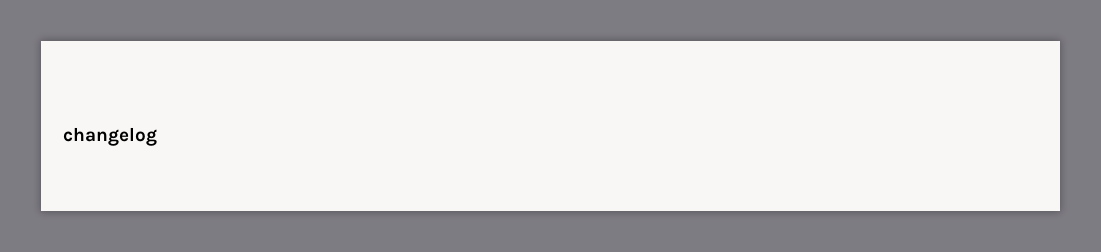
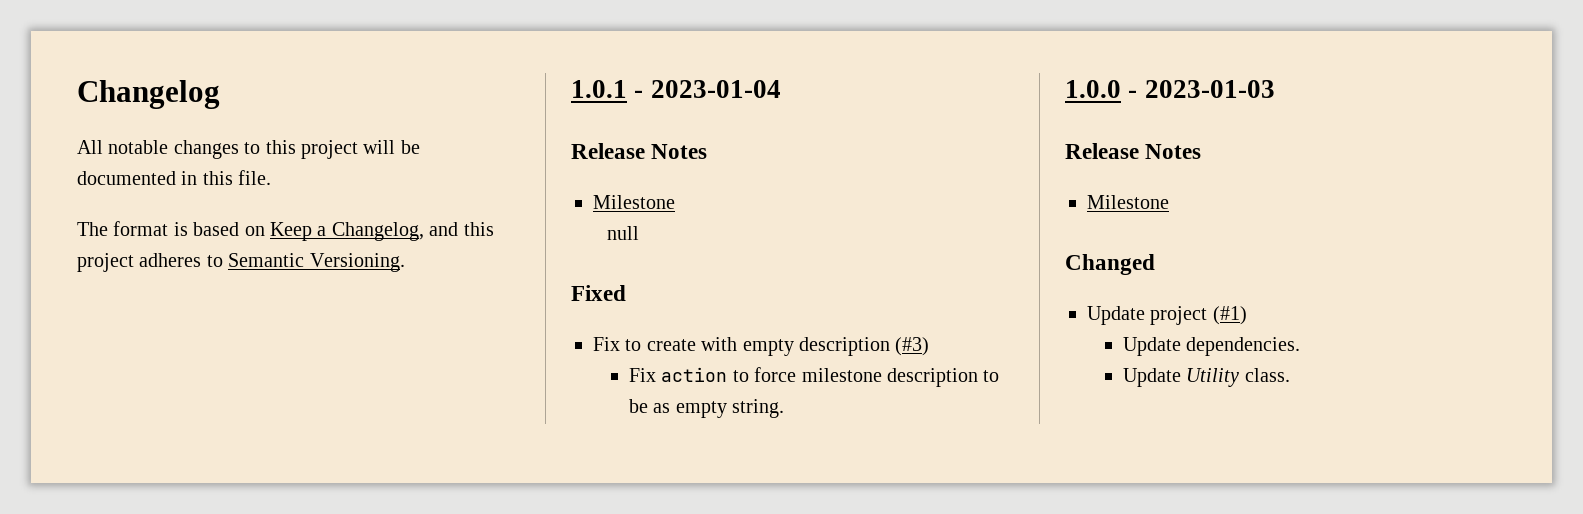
- changelog
+ Changelog
+ All notable changes to this project will be documented in this file.
+ The format is based on Keep a Changelog, and this project adheres to Semantic Versioning.
+ 1.0.1 - 2023-01-04
+ Release Notes
+ Milestone
+ null
+ Fixed
+ Fix to create with empty description (#3)
+ Fix action to force milestone description to be as empty string.
+ 1.0.0 - 2023-01-03
+ Release Notes
+ Milestone
+ Changed
+ Update project (#1)
+ Update dependencies.
+ Update Utility class.

